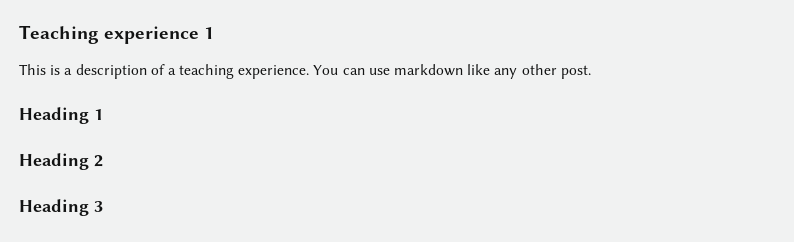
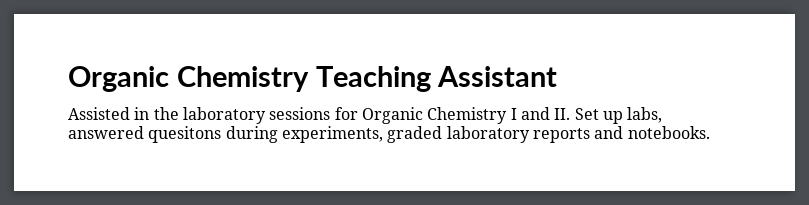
- Teaching experience 1
- This is a description of a teaching experience. You can use markdown like any other post.
- Heading 1
- Heading 2
- Heading 3
+ Organic Chemistry Teaching Assistant
+ Assisted in the laboratory sessions for Organic Chemistry I and II. Set up labs, answered quesitons during experiments, graded laboratory reports and notebooks.

